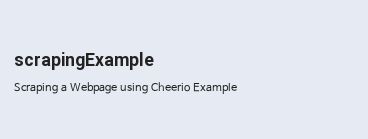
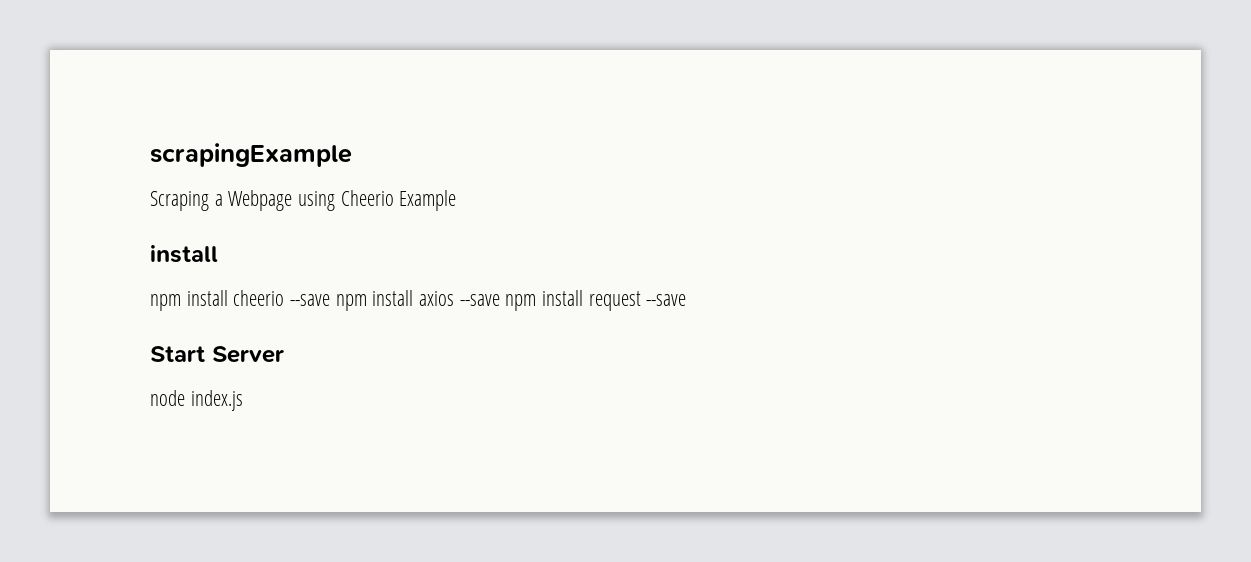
  Scraping a Webpage using Cheerio Example
+ install
+ npm install cheerio --save npm install axios --save npm install request --save
+ Start Server
+ node index.js

